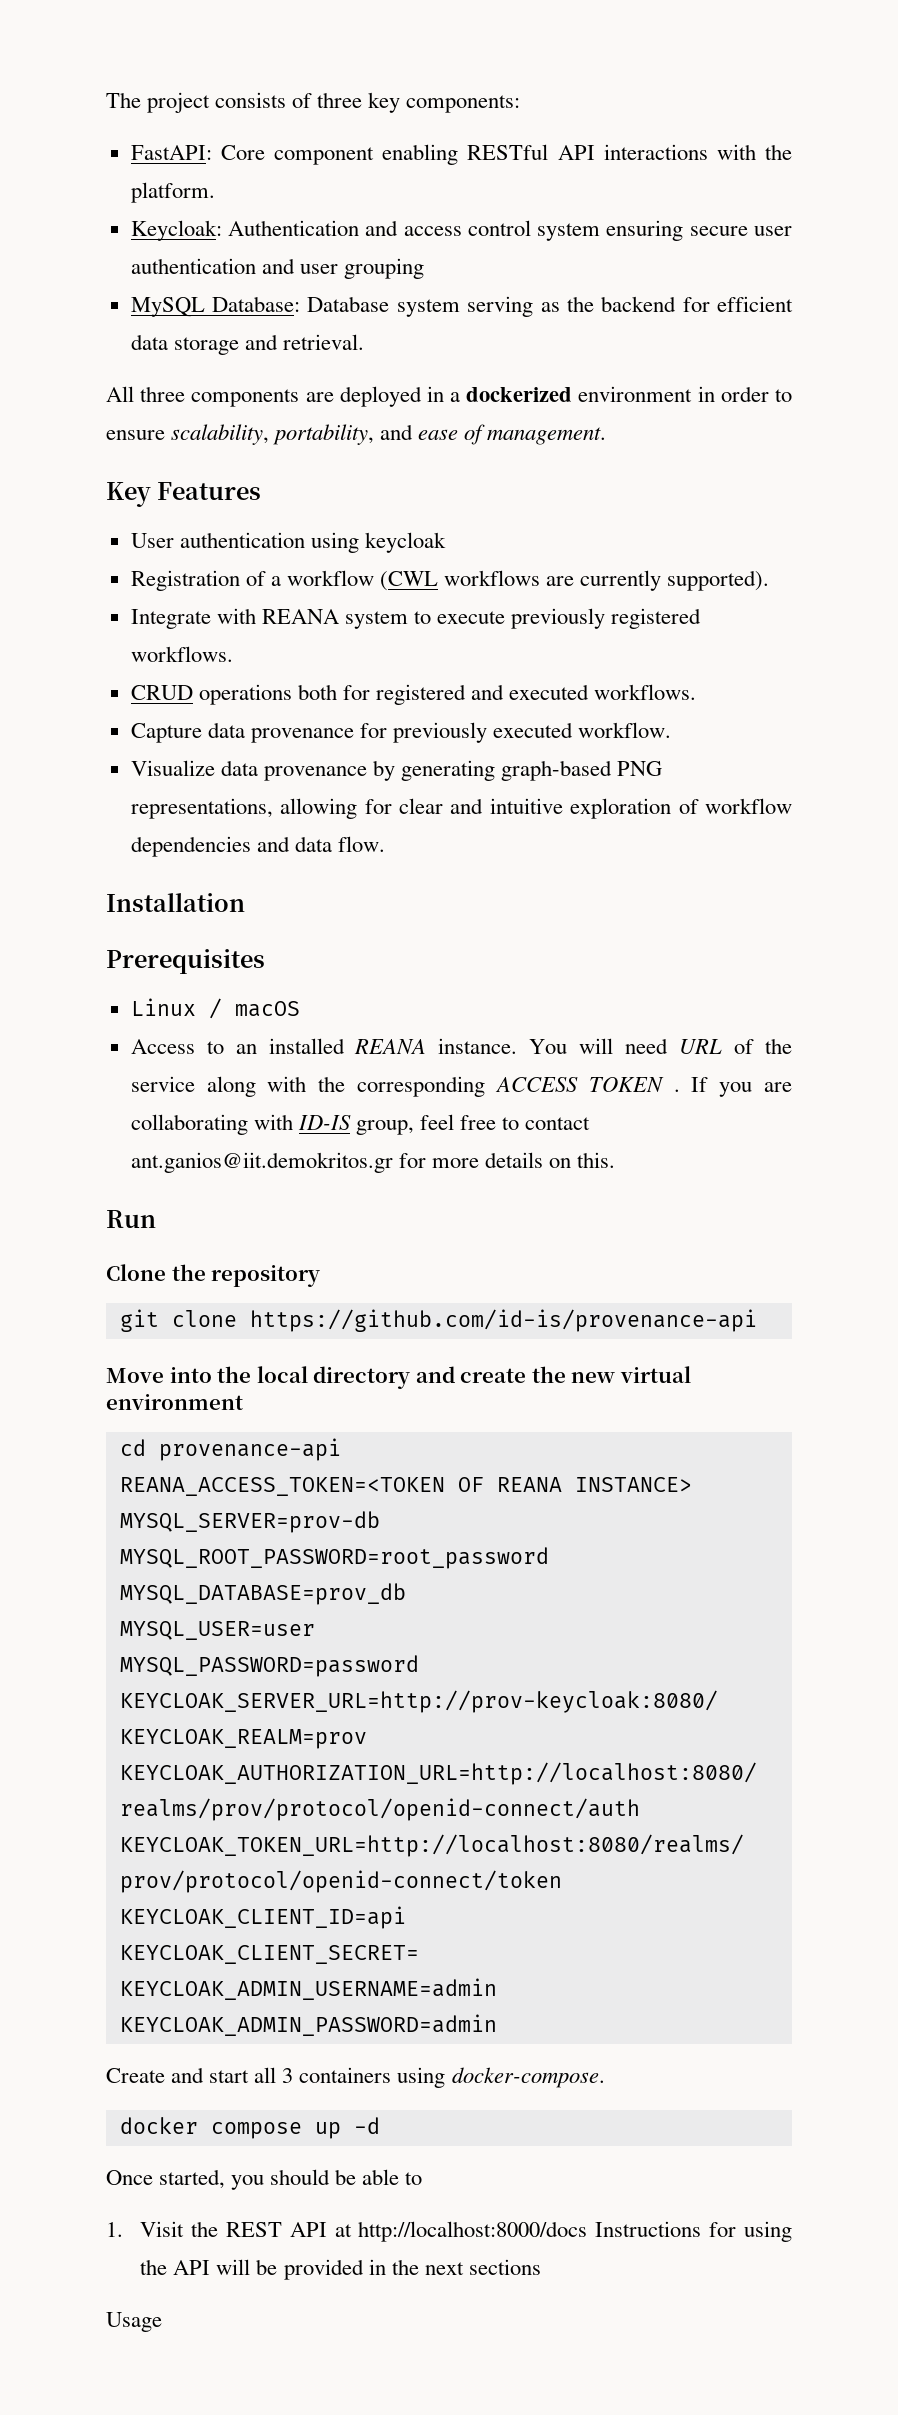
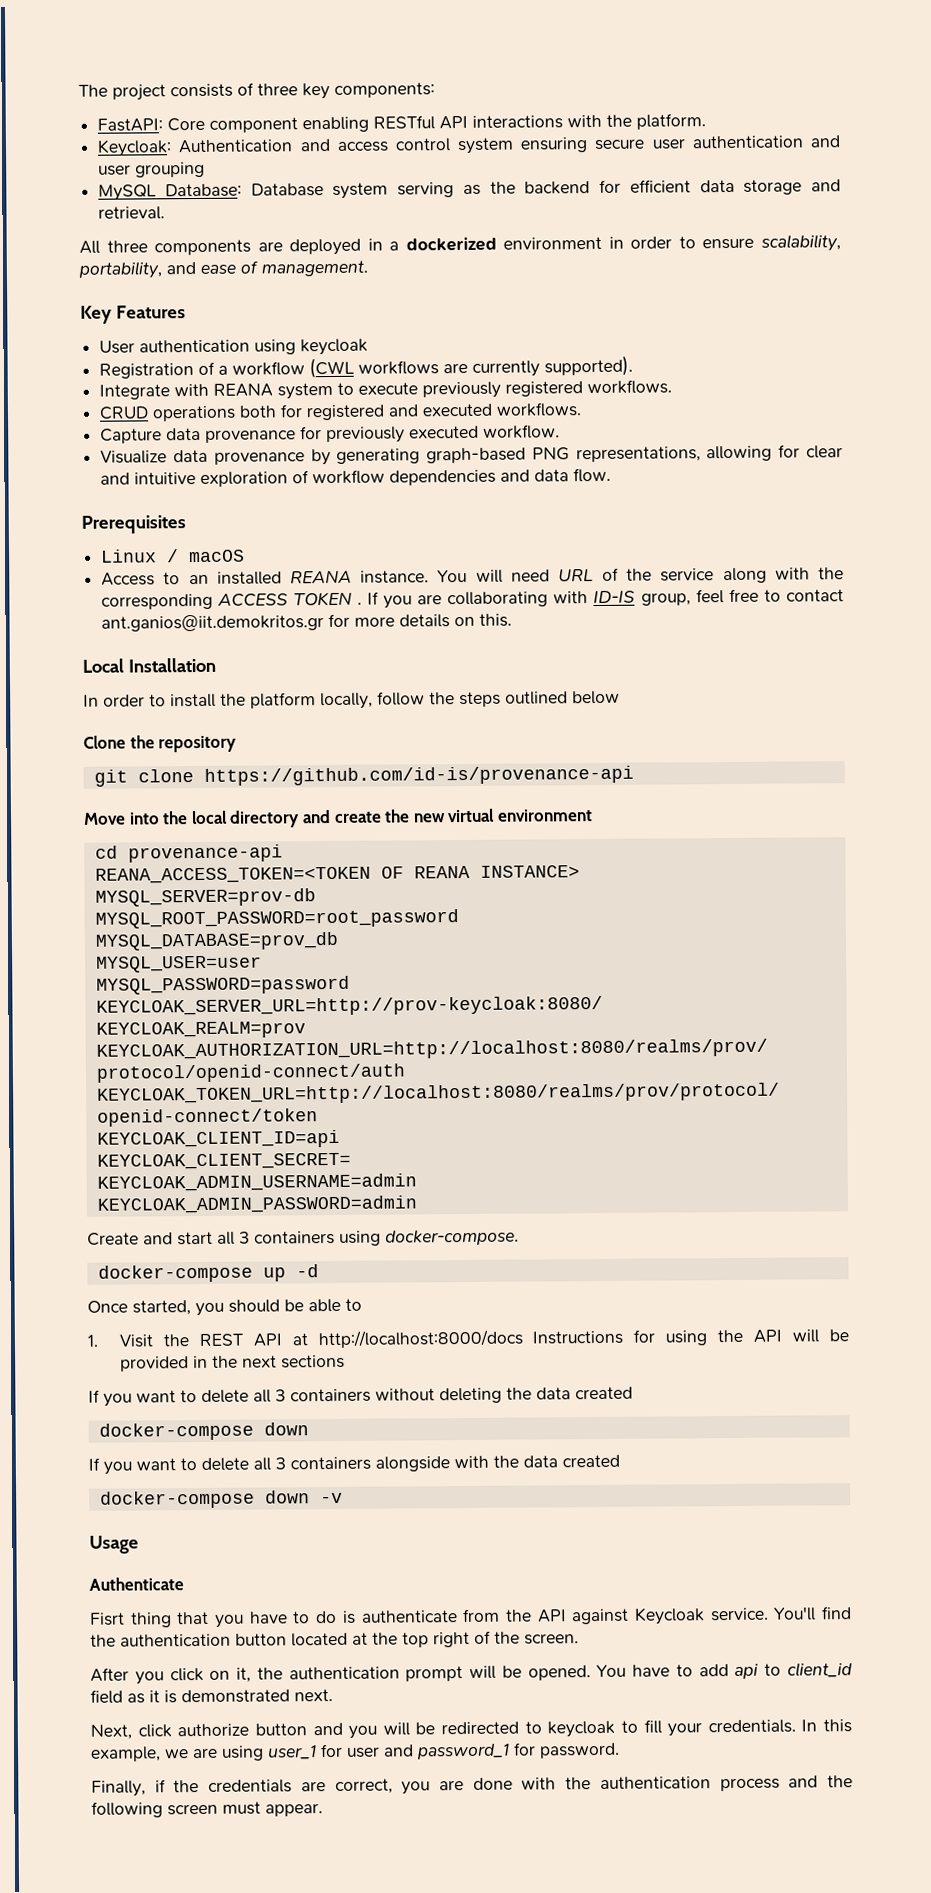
- Installation
- Run
+ Local Installation
+ In order to install the platform locally, follow the steps outlined below
- docker compose up -d
+ docker-compose up -d
+ If you want to delete all 3 containers without deleting the data created
+ docker-compose down
+ If you want to delete all 3 containers alongside with the data created
+ docker-compose down -v
  Usage
+ Authenticate
+ Fisrt thing that you have to do is authenticate from the API against Keycloak service. You'll find the authentication button located at the top right of the screen.
+ After you click on it, the authentication prompt will be opened. You have to add api to client_id field as it is demonstrated next.
+ Next, click authorize button and you will be redirected to keycloak to fill your credentials. In this example, we are using user_1 for user and password_1 for password.
+ Finally, if the credentials are correct, you are done with the authentication process and the following screen must appear.

